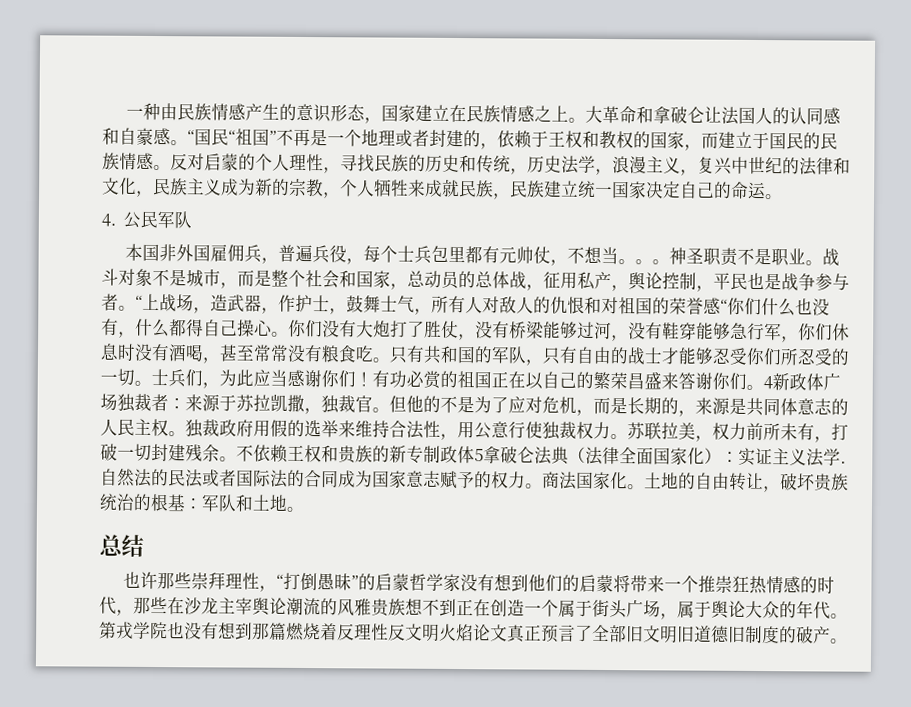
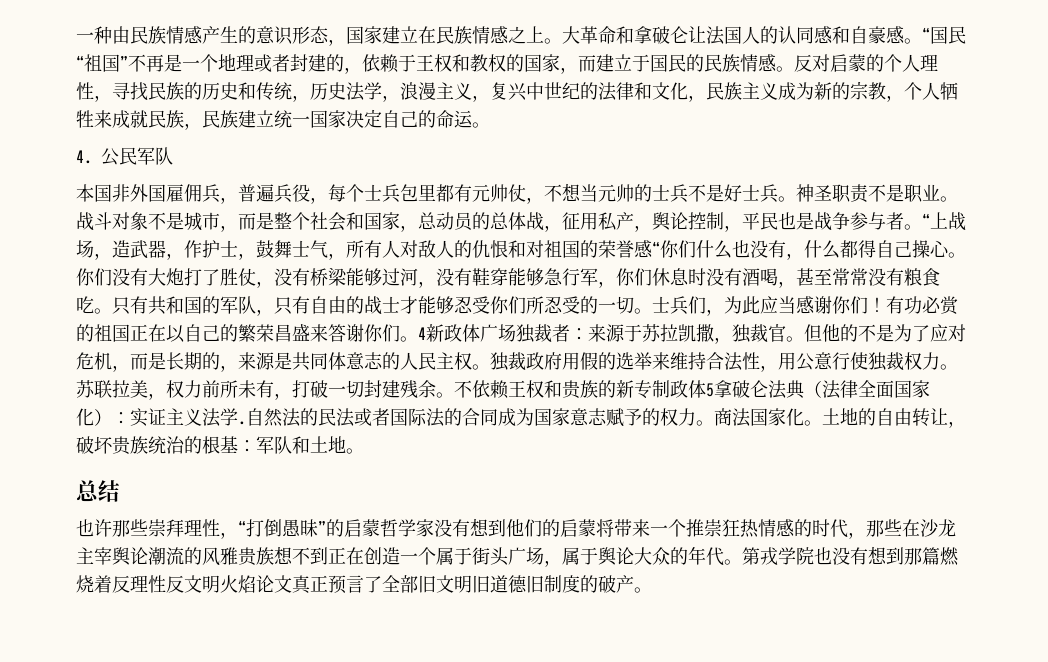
- 本国非外国雇佣兵，普遍兵役，每个士兵包里都有元帅仗，不想当。。。
+ 本国非外国雇佣兵，普遍兵役，每个士兵包里都有元帅仗，不想当元帅的士兵不是好士兵。

